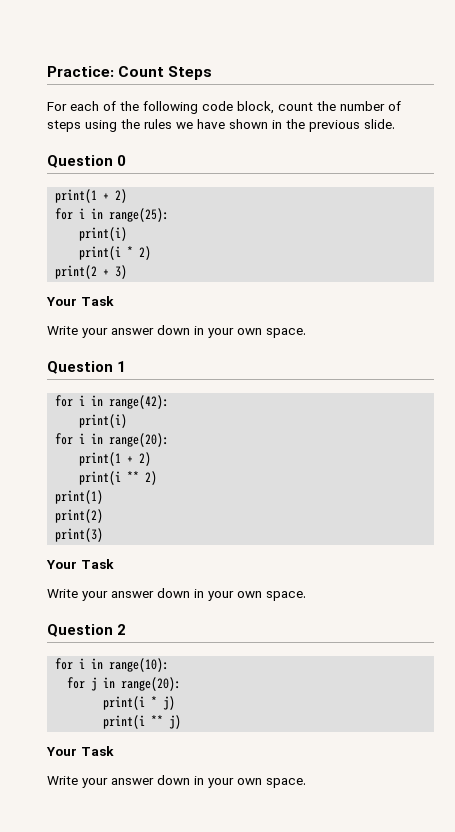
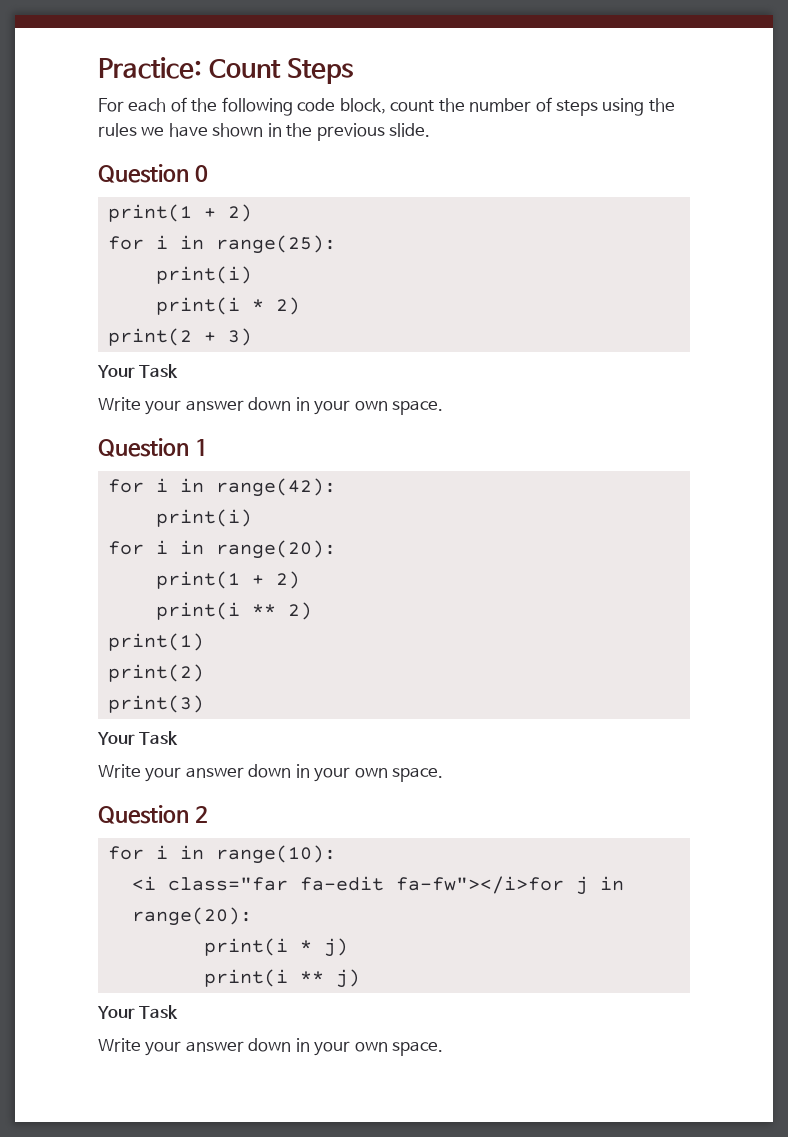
- for j in range(20):
+ <i class="far fa-edit fa-fw"></i>for j in range(20):

